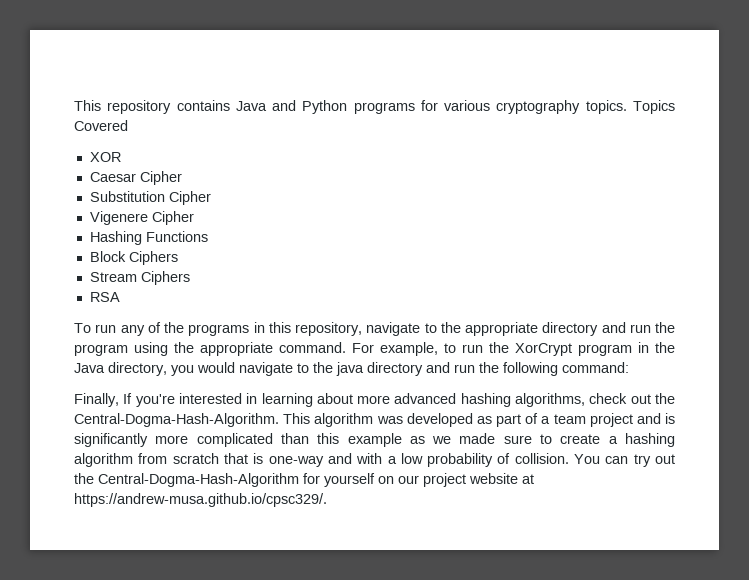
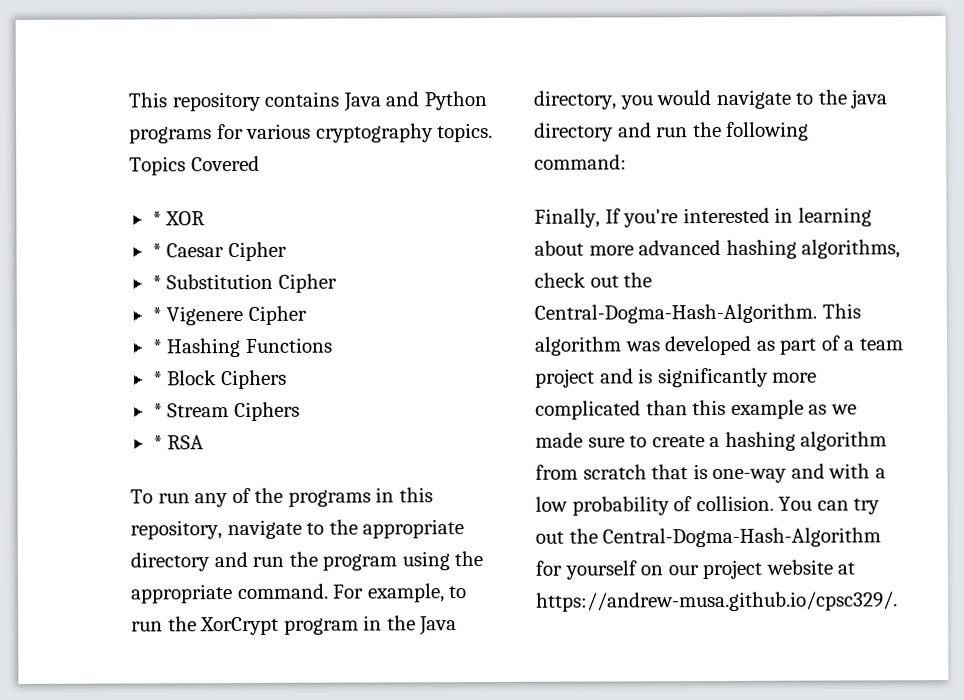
- XOR
+ * XOR
- Caesar Cipher
+ * Caesar Cipher
- Substitution Cipher
+ * Substitution Cipher
- Vigenere Cipher
+ * Vigenere Cipher
- Hashing Functions
+ * Hashing Functions
- Block Ciphers
+ * Block Ciphers
- Stream Ciphers
+ * Stream Ciphers
- RSA
+ * RSA

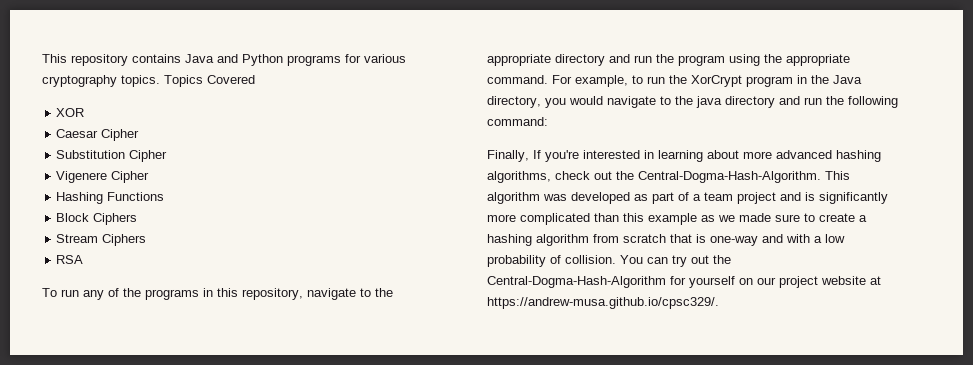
- * XOR
+ XOR
- * Caesar Cipher
+ Caesar Cipher
- * Substitution Cipher
+ Substitution Cipher
- * Vigenere Cipher
+ Vigenere Cipher
- * Hashing Functions
+ Hashing Functions
- * Block Ciphers
+ Block Ciphers
- * Stream Ciphers
+ Stream Ciphers
- * RSA
+ RSA

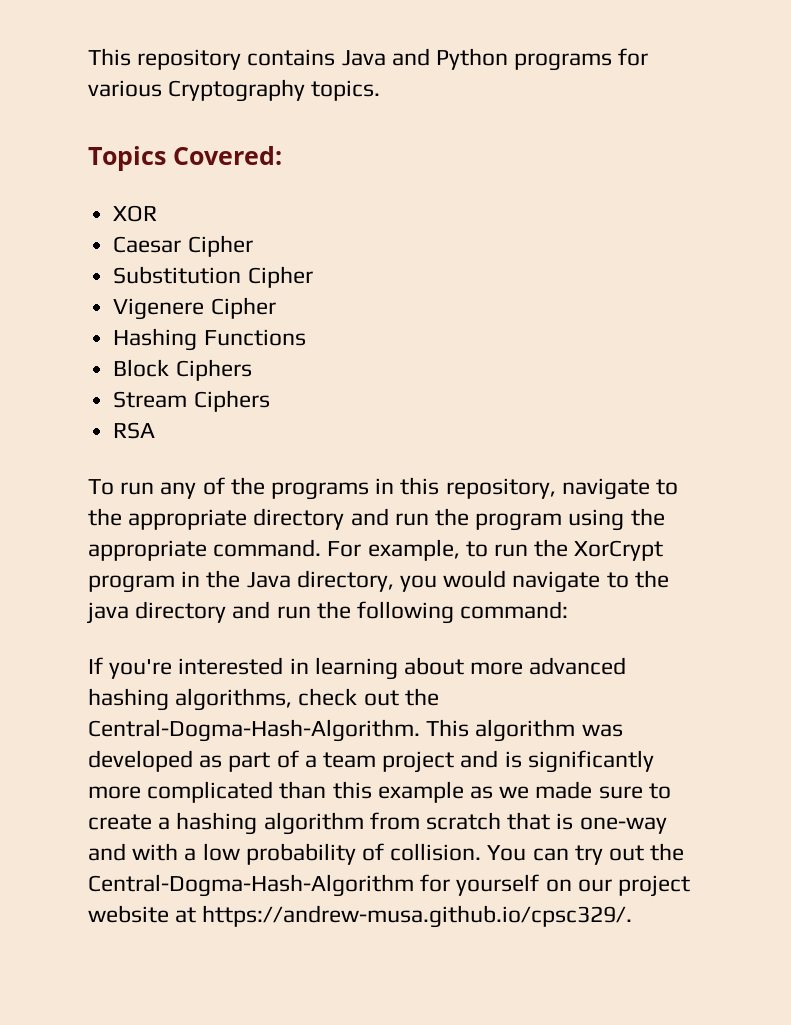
- This repository contains Java and Python programs for various cryptography topics. Topics Covered
+ This repository contains Java and Python programs for various Cryptography topics.
+ Topics Covered:
- Finally, If you're interested in learning about more advanced hashing algorithms, check out the Central-Dogma-Hash-Algorithm.
+ If you're interested in learning about more advanced hashing algorithms, check out the Central-Dogma-Hash-Algorithm.

